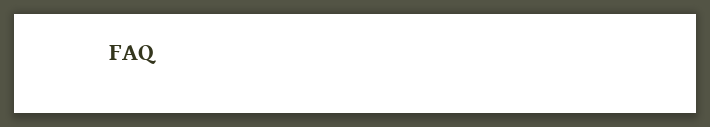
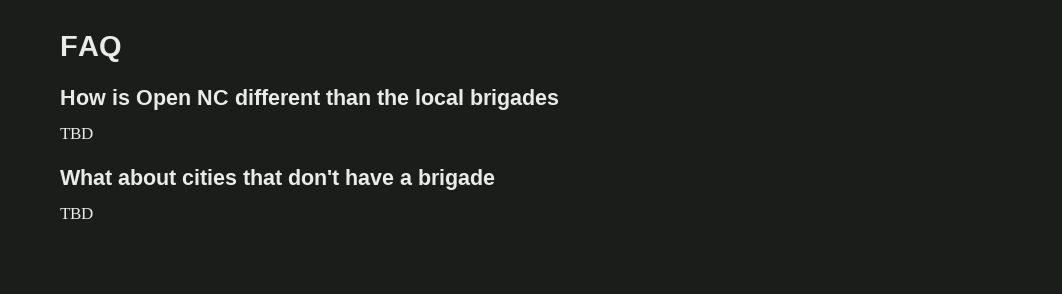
+ How is Open NC different than the local brigades
+ TBD
+ What about cities that don't have a brigade
+ TBD

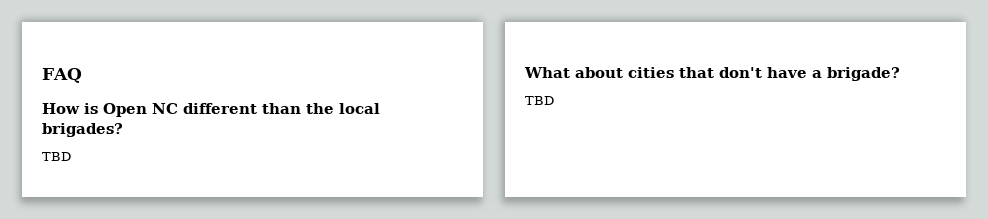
- How is Open NC different than the local brigades
+ How is Open NC different than the local brigades?
- What about cities that don't have a brigade
+ What about cities that don't have a brigade?

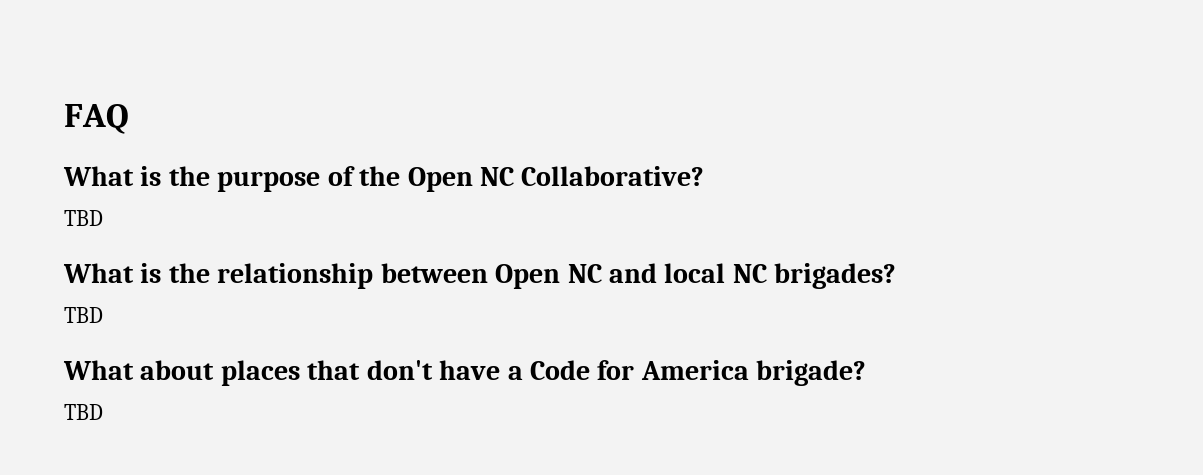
- How is Open NC different than the local brigades?
+ What is the purpose of the Open NC Collaborative?
+ TBD
+ What is the relationship between Open NC and local NC brigades?
- What about cities that don't have a brigade?
+ What about places that don't have a Code for America brigade?

